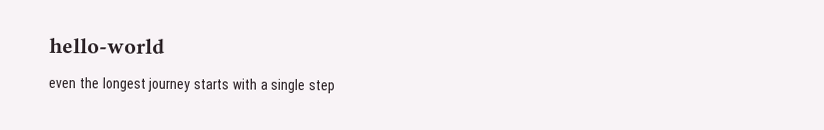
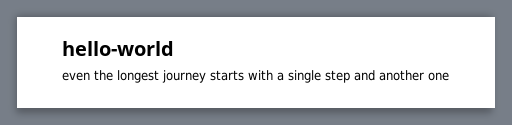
- even the longest journey starts with a single step
+ even the longest journey starts with a single step and another one

